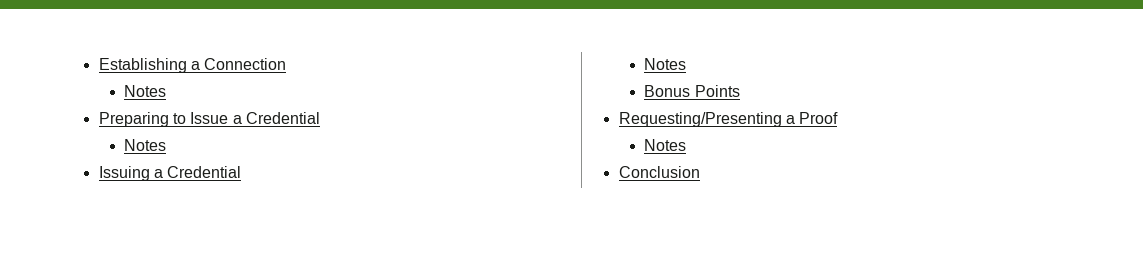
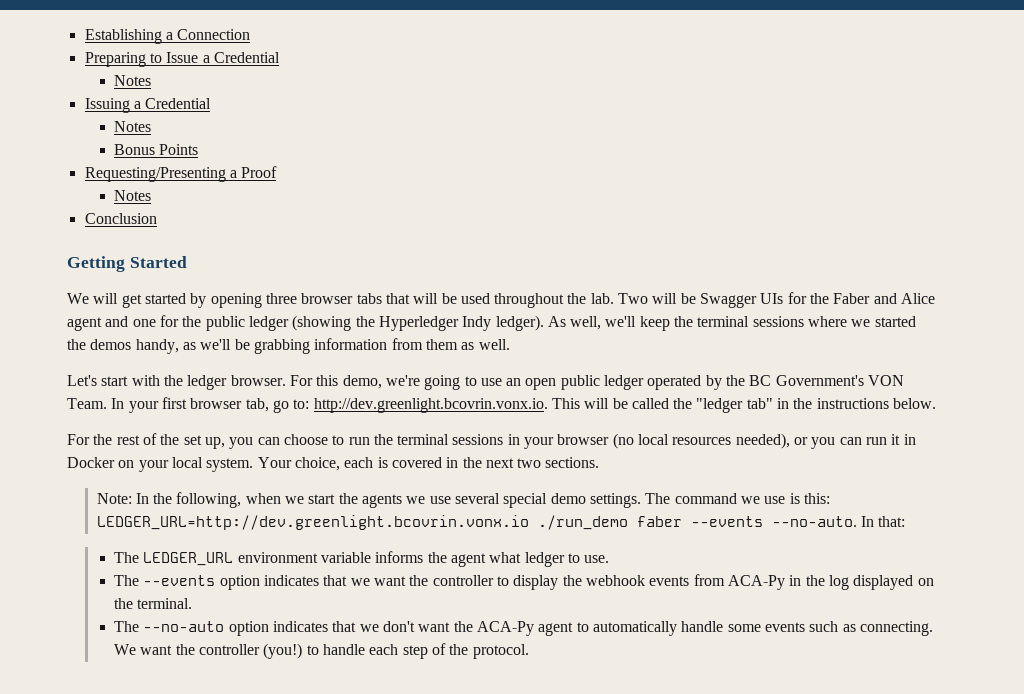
  Establishing a Connection
- Notes
+ Getting Started
+ We will get started by opening three browser tabs that will be used throughout the lab. Two will be Swagger UIs for the Faber and Alice agent and one for the public ledger (showing the Hyperledger Indy ledger). As well, we'll keep the terminal sessions where we started the demos handy, as we'll be grabbing information from them as well.
+ Let's start with the ledger browser. For this demo, we're going to use an open public ledger operated by the BC Government's VON Team. In your first browser tab, go to: http://dev.greenlight.bcovrin.vonx.io. This will be called the "ledger tab" in the instructions below.
+ For the rest of the set up, you can choose to run the terminal sessions in your browser (no local resources needed), or you can run it in Docker on your local system. Your choice, each is covered in the next two sections.
+ Note: In the following, when we start the agents we use several special demo settings. The command we use is this: LEDGER_URL=http://dev.greenlight.bcovrin.vonx.io ./run_demo faber --events --no-auto. In that:
+ The LEDGER_URL environment variable informs the agent what ledger to use.
+ The --events option indicates that we want the controller to display the webhook events from ACA-Py in the log displayed on the terminal.
+ The --no-auto option indicates that we don't want the ACA-Py agent to automatically handle some events such as connecting. We want the controller (you!) to handle each step of the protocol.

